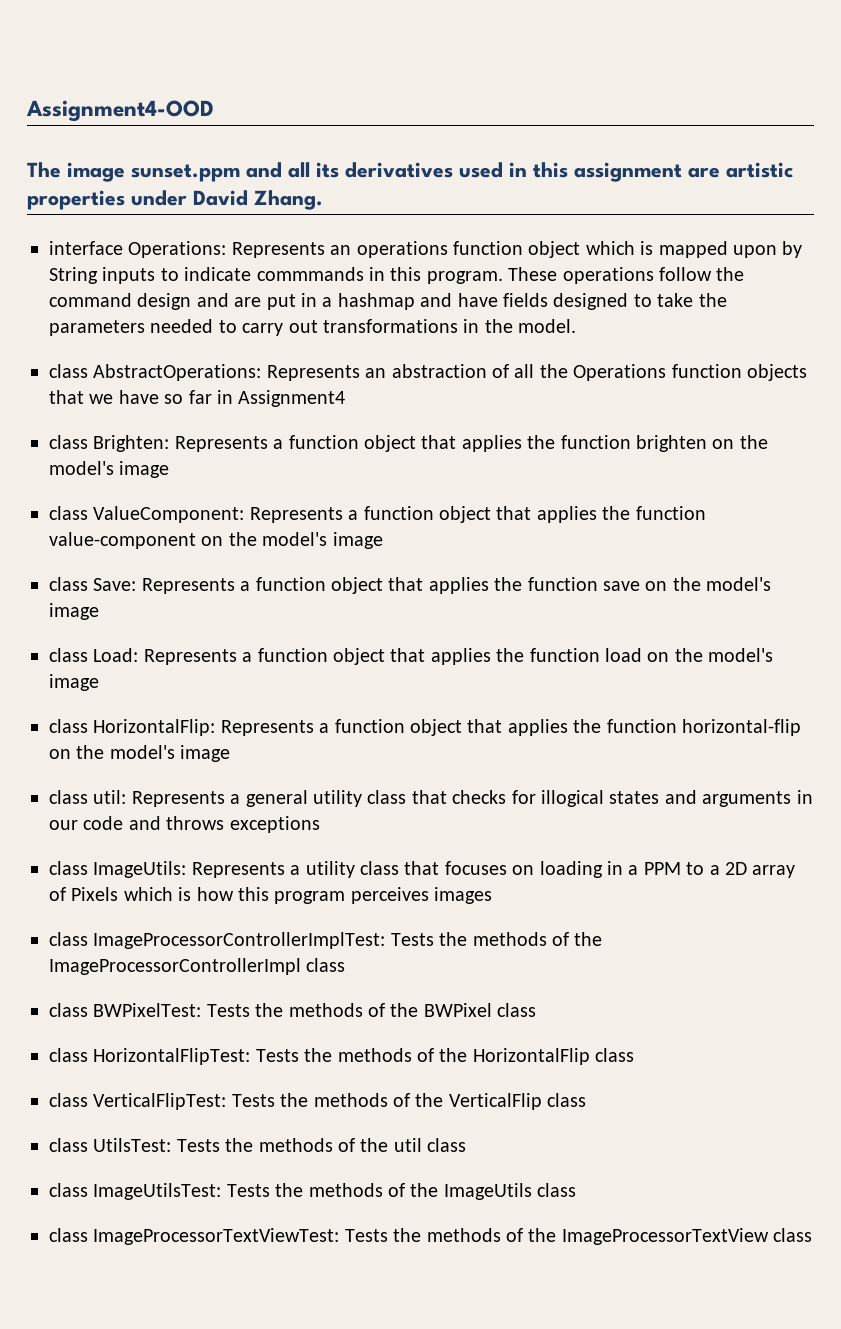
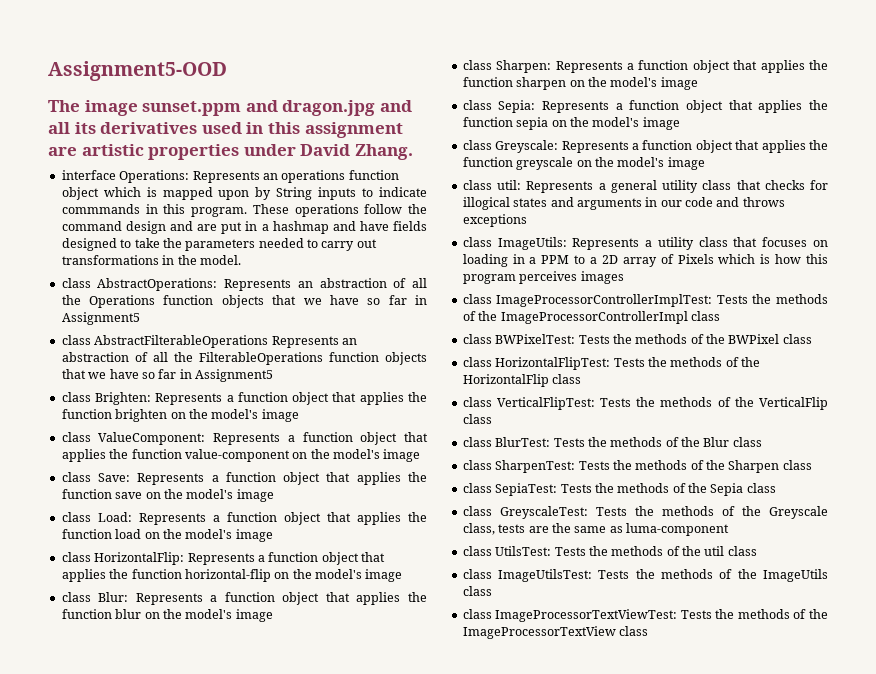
- Assignment4-OOD
+ Assignment5-OOD
- The image sunset.ppm and all its derivatives used in this assignment are artistic properties under David Zhang.
+ The image sunset.ppm and dragon.jpg and all its derivatives used in this assignment are artistic properties under David Zhang.
- class AbstractOperations: Represents an abstraction of all the Operations function objects that we have so far in Assignment4
+ class AbstractOperations: Represents an abstraction of all the Operations function objects that we have so far in Assignment5
+ class AbstractFilterableOperations Represents an abstraction of all the FilterableOperations function objects that we have so far in Assignment5
+ class Blur: Represents a function object that applies the function blur on the model's image
+ class Sharpen: Represents a function object that applies the function sharpen on the model's image
+ class Sepia: Represents a function object that applies the function sepia on the model's image
+ class Greyscale: Represents a function object that applies the function greyscale on the model's image
+ class BlurTest: Tests the methods of the Blur class
+ class SharpenTest: Tests the methods of the Sharpen class
+ class SepiaTest: Tests the methods of the Sepia class
+ class GreyscaleTest: Tests the methods of the Greyscale class, tests are the same as luma-component

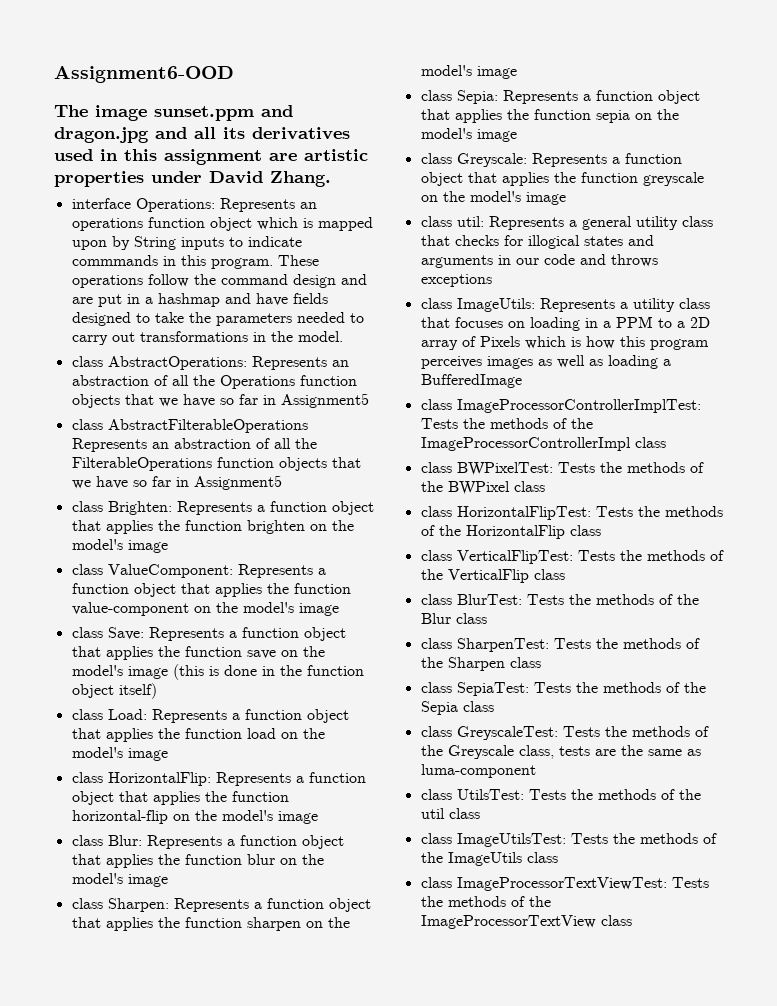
- Assignment5-OOD
+ Assignment6-OOD
- class Save: Represents a function object that applies the function save on the model's image
+ class Save: Represents a function object that applies the function save on the model's image (this is done in the function object itself)
- class ImageUtils: Represents a utility class that focuses on loading in a PPM to a 2D array of Pixels which is how this program perceives images
+ class ImageUtils: Represents a utility class that focuses on loading in a PPM to a 2D array of Pixels which is how this program perceives images as well as loading a BufferedImage

